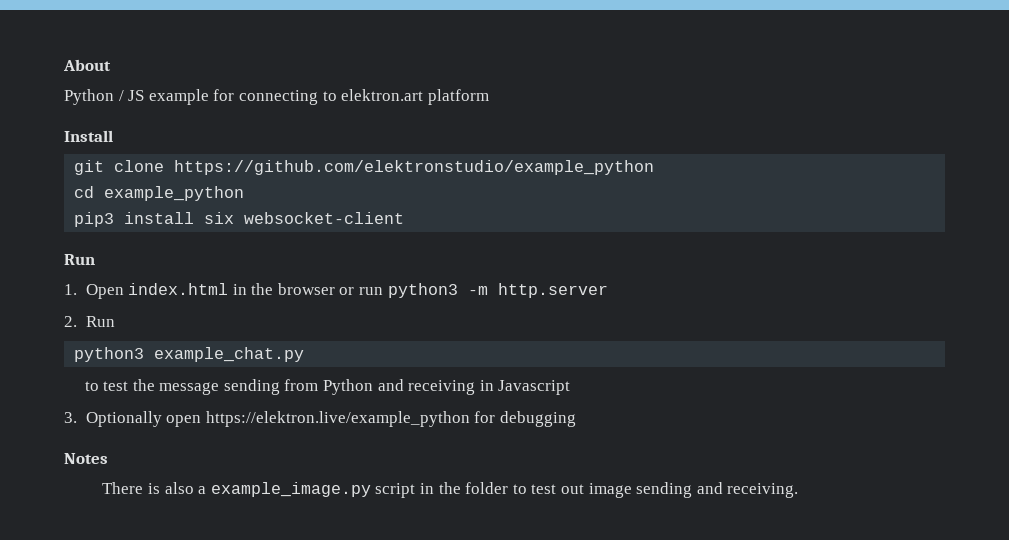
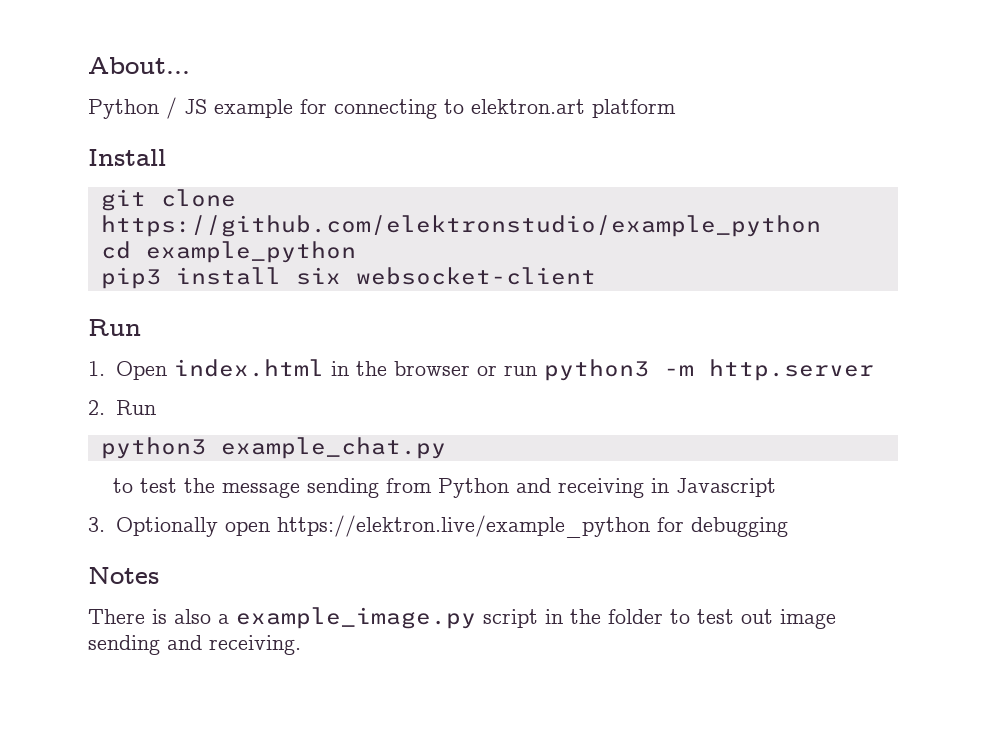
- About
+ About...

